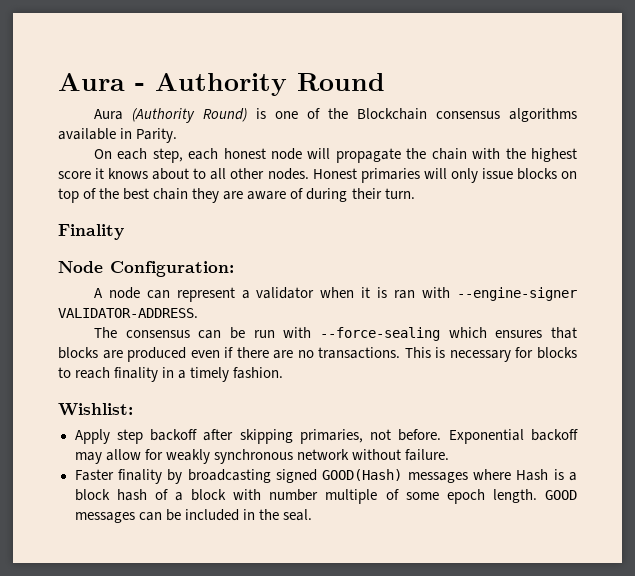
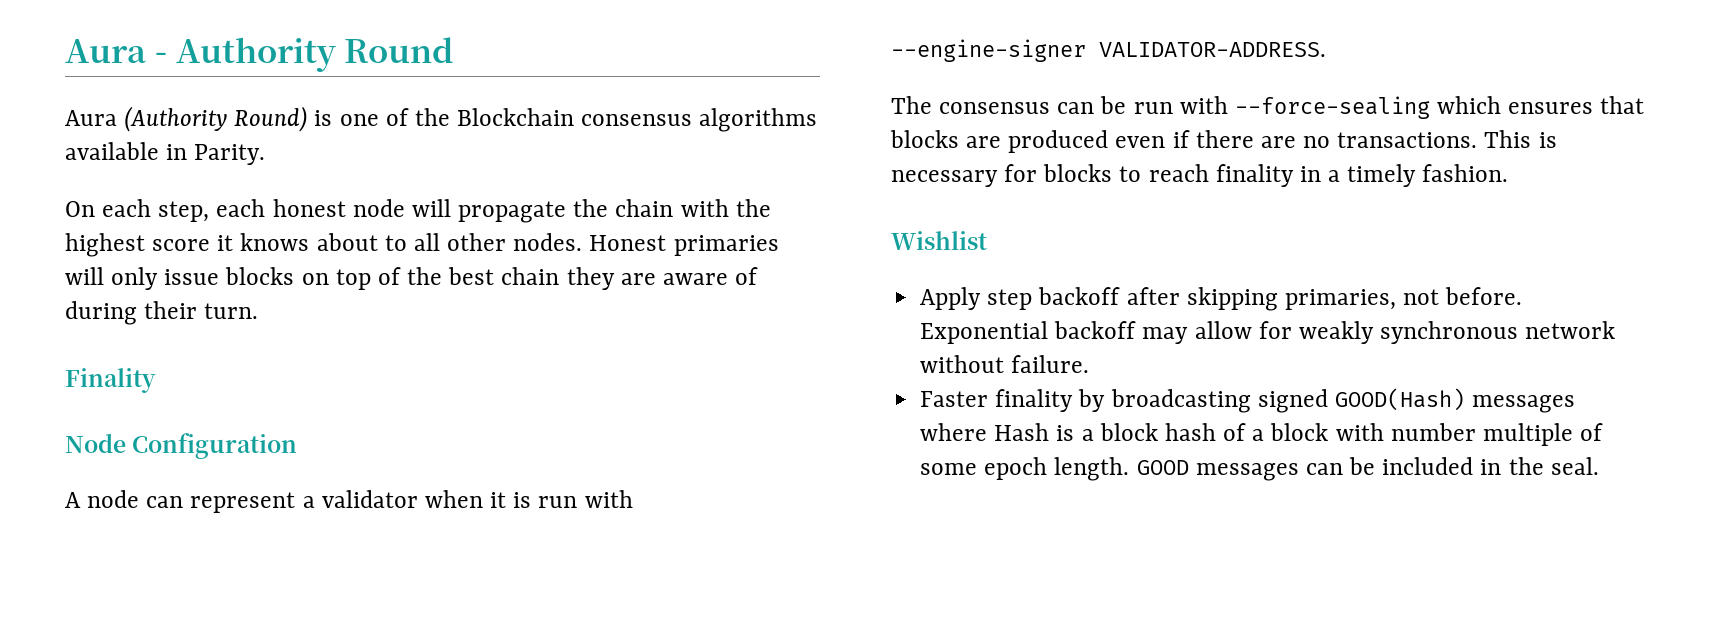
- Node Configuration:
+ Node Configuration
- A node can represent a validator when it is ran with --engine-signer VALIDATOR-ADDRESS.
+ A node can represent a validator when it is run with --engine-signer VALIDATOR-ADDRESS.
- Wishlist:
+ Wishlist

